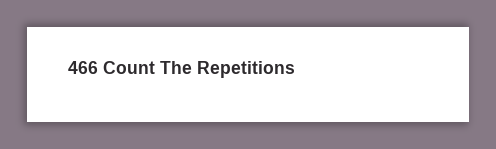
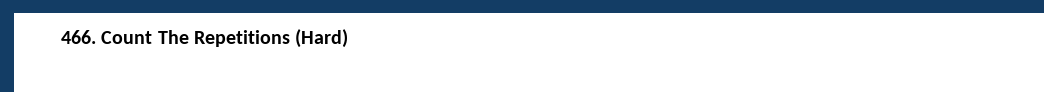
- 466 Count The Repetitions
+ 466. Count The Repetitions (Hard)

